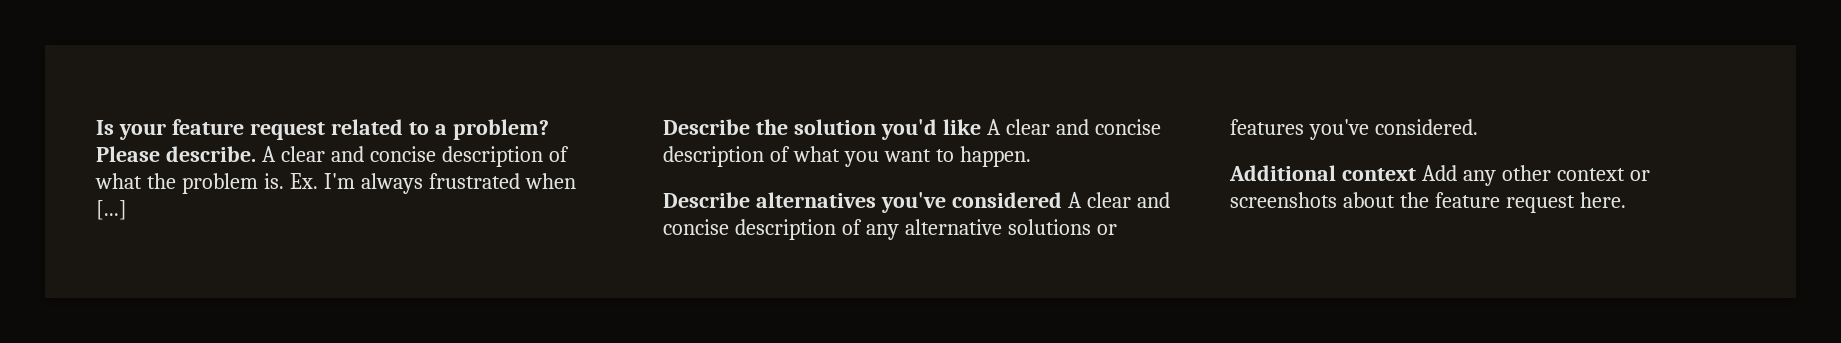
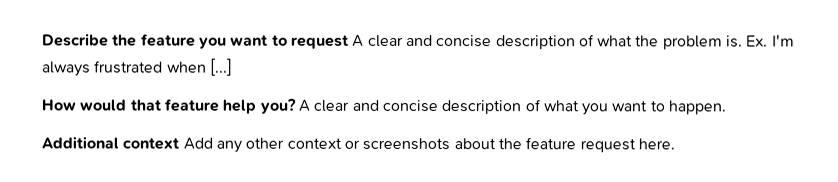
- Is your feature request related to a problem? Please describe. A clear and concise description of what the problem is.
+ Describe the feature you want to request A clear and concise description of what the problem is.
- Describe the solution you'd like A clear and concise description of what you want to happen.
+ How would that feature help you? A clear and concise description of what you want to happen.
- Describe alternatives you've considered A clear and concise description of any alternative solutions or features you've considered.

